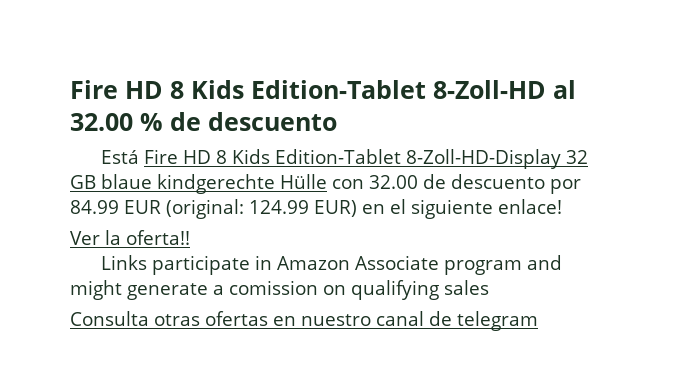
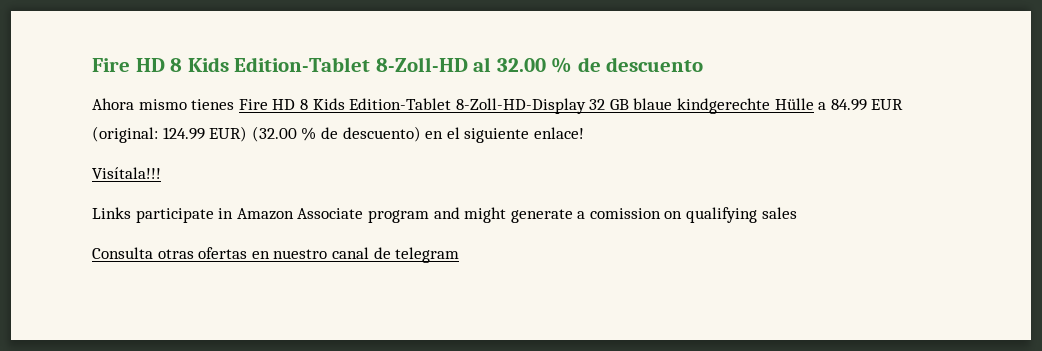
- Está Fire HD 8 Kids Edition-Tablet 8-Zoll-HD-Display 32 GB blaue kindgerechte Hülle con 32.00 de descuento por 84.99 EUR (original: 124.99 EUR) en el siguiente enlace!
+ Ahora mismo tienes Fire HD 8 Kids Edition-Tablet 8-Zoll-HD-Display 32 GB blaue kindgerechte Hülle a 84.99 EUR (original: 124.99 EUR) (32.00 % de descuento) en el siguiente enlace!
- Ver la oferta!!
+ Visítala!!!

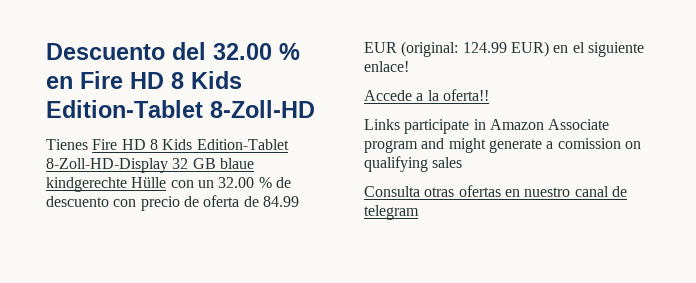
- Fire HD 8 Kids Edition-Tablet 8-Zoll-HD al 32.00 % de descuento
- Ahora mismo tienes Fire HD 8 Kids Edition-Tablet 8-Zoll-HD-Display 32 GB blaue kindgerechte Hülle a 84.99 EUR (original: 124.99 EUR) (32.00 % de descuento) en el siguiente enlace!
+ Descuento del 32.00 % en Fire HD 8 Kids Edition-Tablet 8-Zoll-HD
+ Tienes Fire HD 8 Kids Edition-Tablet 8-Zoll-HD-Display 32 GB blaue kindgerechte Hülle con un 32.00 % de descuento con precio de oferta de 84.99 EUR (original: 124.99 EUR) en el siguiente enlace!
- Visítala!!!
+ Accede a la oferta!!

